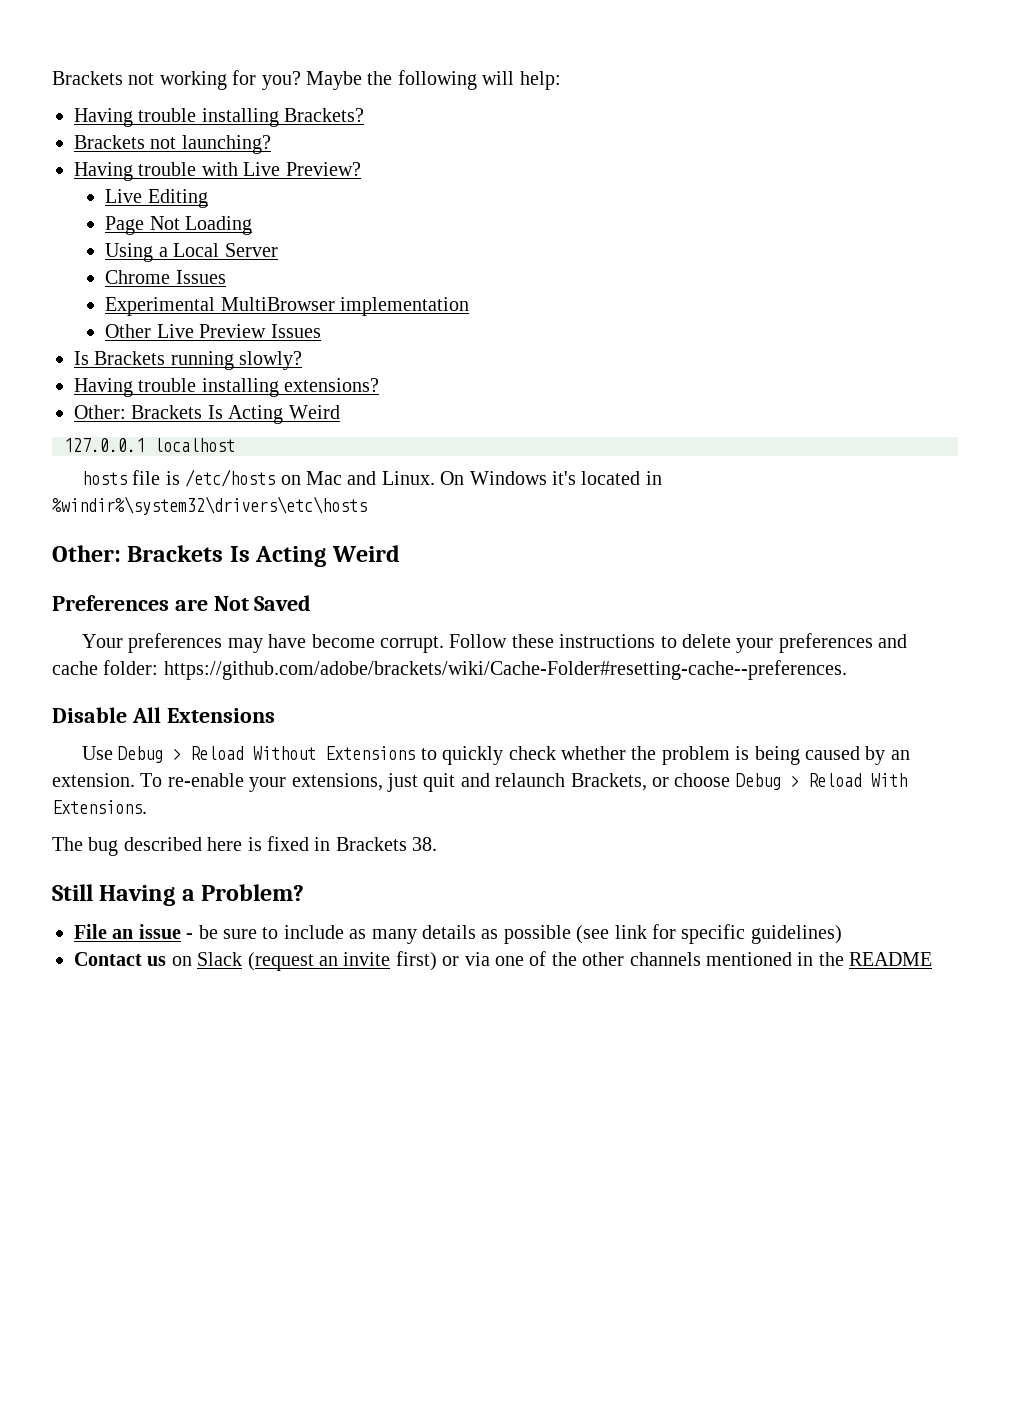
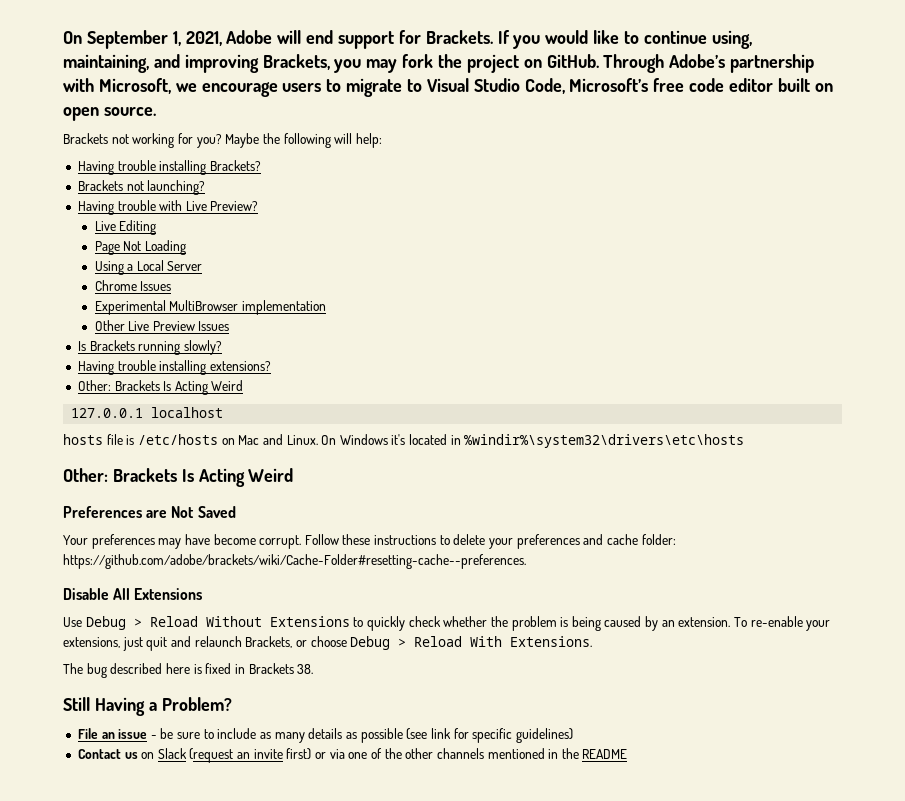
+ On September 1, 2021, Adobe will end support for Brackets. If you would like to continue using, maintaining, and improving Brackets, you may fork the project on GitHub. Through Adobe’s partnership with Microsoft, we encourage users to migrate to Visual Studio Code, Microsoft’s free code editor built on open source.

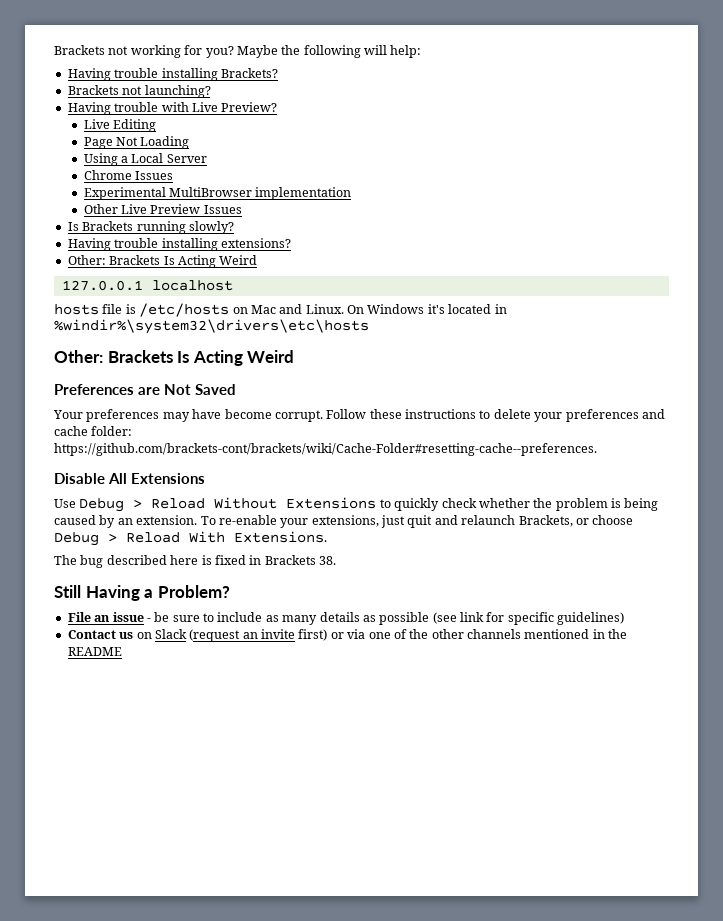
- On September 1, 2021, Adobe will end support for Brackets. If you would like to continue using, maintaining, and improving Brackets, you may fork the project on GitHub. Through Adobe’s partnership with Microsoft, we encourage users to migrate to Visual Studio Code, Microsoft’s free code editor built on open source.
- Follow these instructions to delete your preferences and cache folder: https://github.com/adobe/brackets/wiki/Cache-Folder#resetting-cache--preferences.
+ Follow these instructions to delete your preferences and cache folder: https://github.com/brackets-cont/brackets/wiki/Cache-Folder#resetting-cache--preferences.

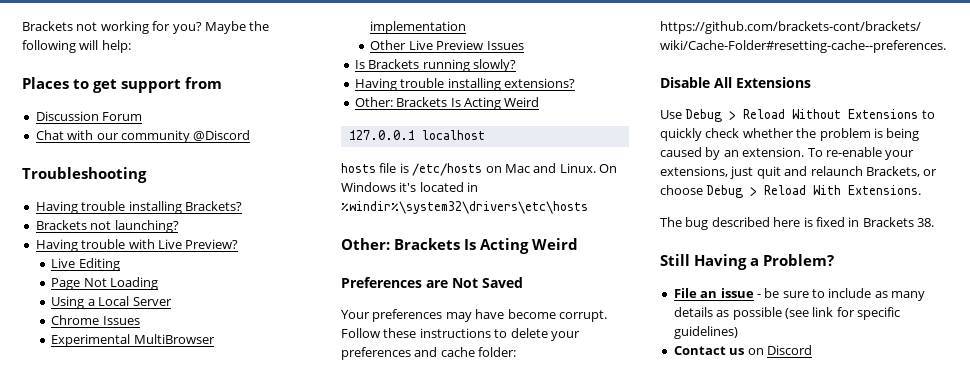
+ Places to get support from
+ Discussion Forum
+ Chat with our community @Discord
+ Troubleshooting
- Contact us on Slack (request an invite first) or via one of the other channels mentioned in the README
+ Contact us on Discord

